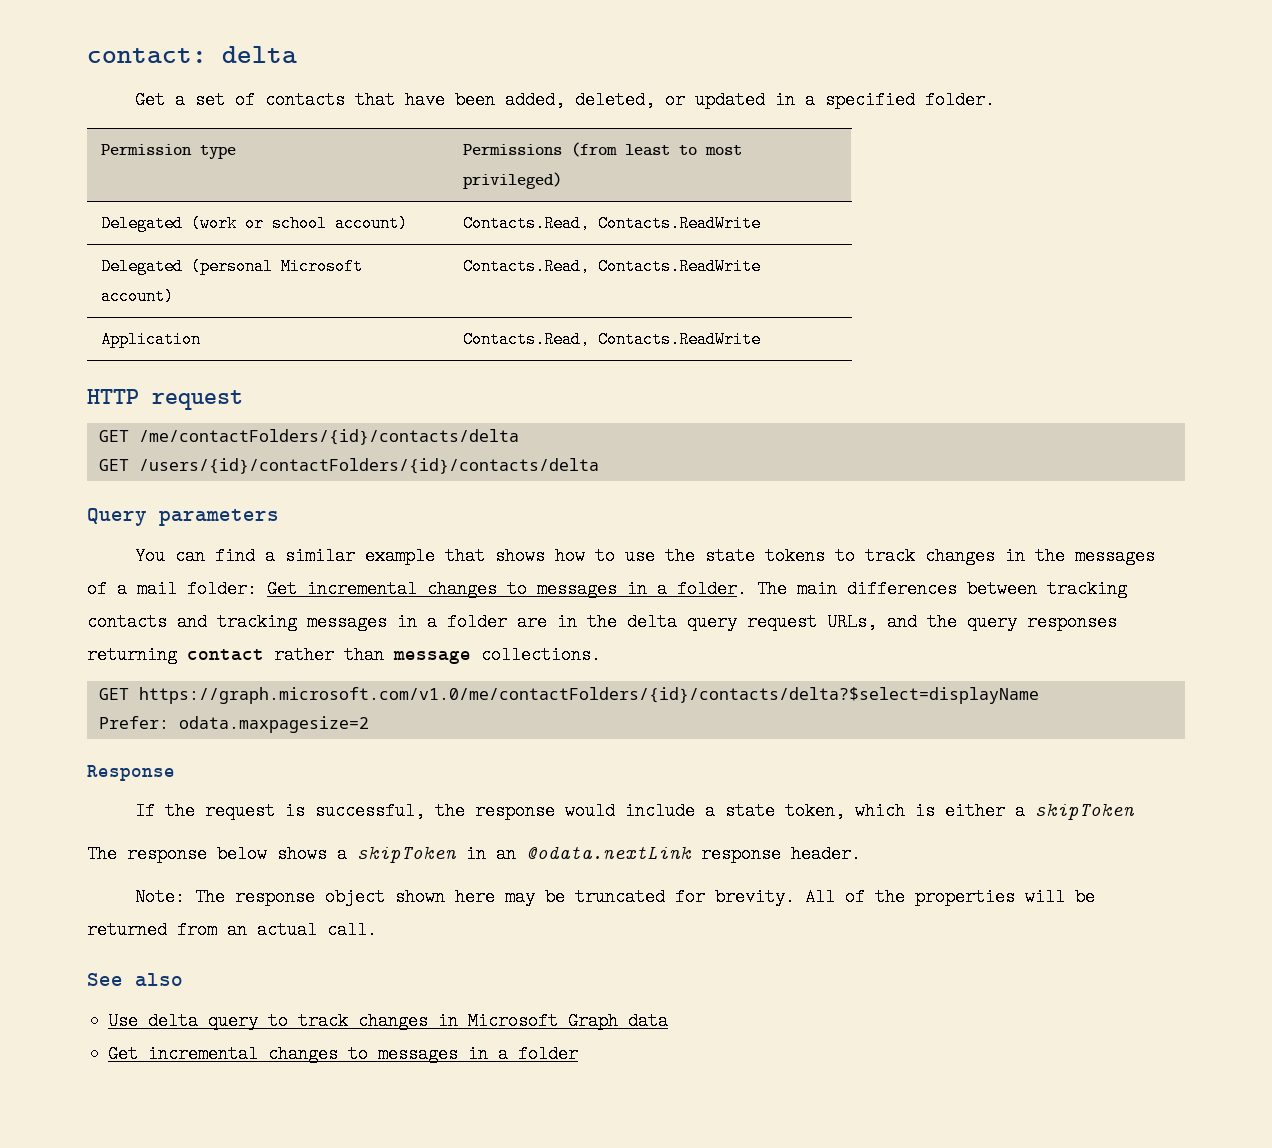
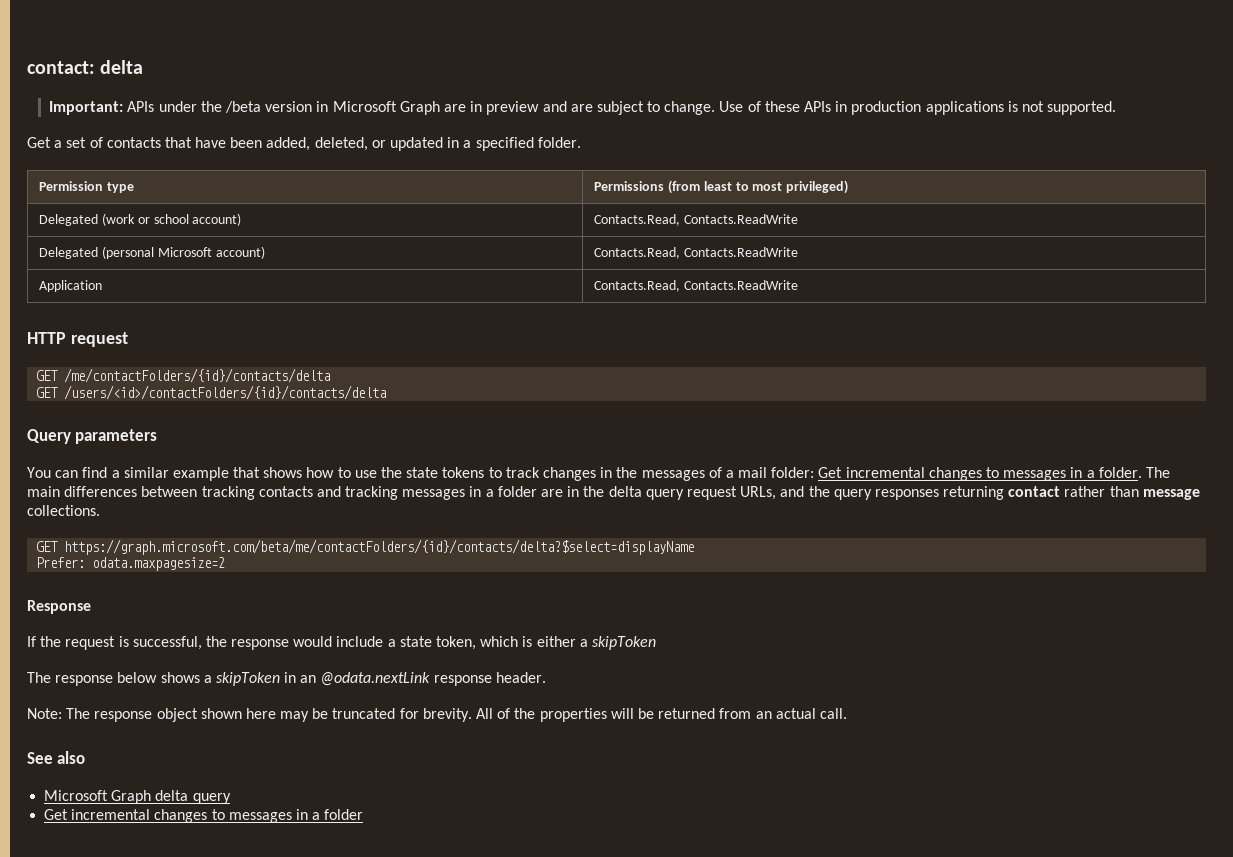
+ Important: APIs under the /beta version in Microsoft Graph are in preview and are subject to change. Use of these APIs in production applications is not supported.
- GET /users/{id}/contactFolders/{id}/contacts/delta
+ GET /users/<id>/contactFolders/{id}/contacts/delta
- GET https://graph.microsoft.com/v1.0/me/contactFolders/{id}/contacts/delta?$select=displayName
+ GET https://graph.microsoft.com/beta/me/contactFolders/{id}/contacts/delta?$select=displayName
- Use delta query to track changes in Microsoft Graph data
+ Microsoft Graph delta query

